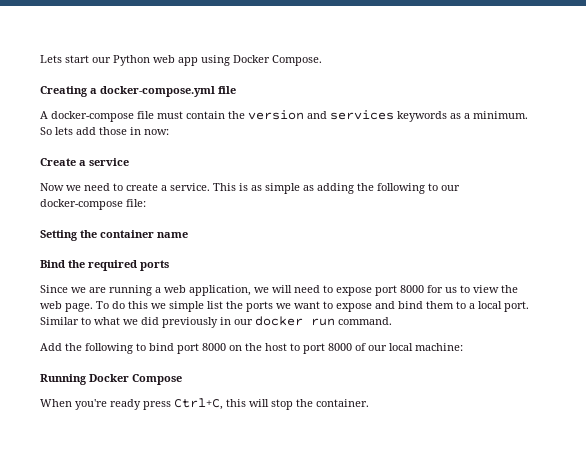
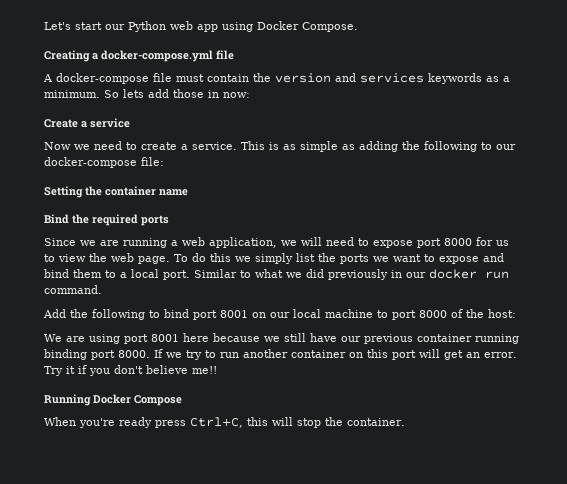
- Lets start our Python web app using Docker Compose.
+ Let's start our Python web app using Docker Compose.
- To do this we simple list the ports we want to expose and bind them to a local port.
+ To do this we simply list the ports we want to expose and bind them to a local port.
- Add the following to bind port 8000 on the host to port 8000 of our local machine:
+ Add the following to bind port 8001 on our local machine to port 8000 of the host:
+ We are using port 8001 here because we still have our previous container running binding port 8000. If we try to run another container on this port will get an error. Try it if you don't believe me!!

